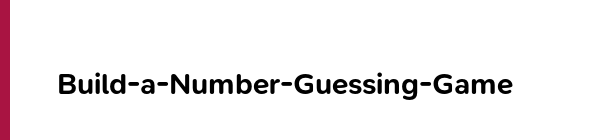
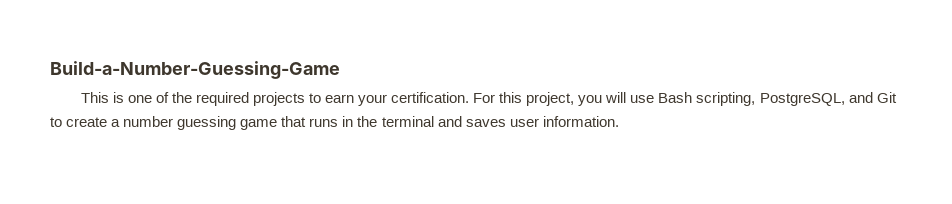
+ This is one of the required projects to earn your certification. For this project, you will use Bash scripting, PostgreSQL, and Git to create a number guessing game that runs in the terminal and saves user information.

